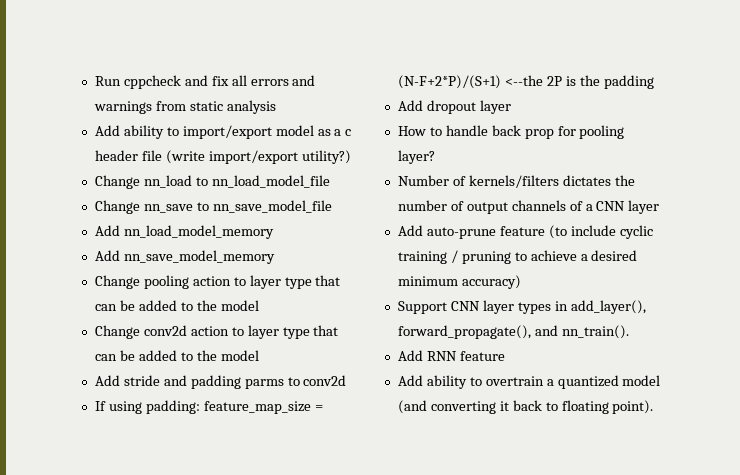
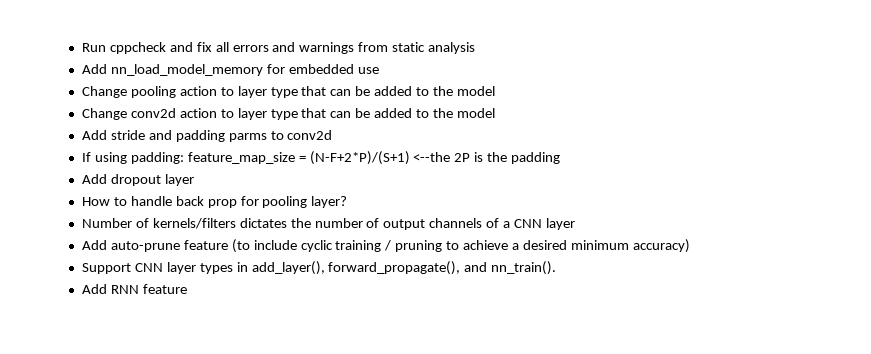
- Add ability to import/export model as a c header file (write import/export utility?)
- Change nn_load to nn_load_model_file
- Change nn_save to nn_save_model_file
- Add nn_load_model_memory
- Add nn_save_model_memory
+ Add nn_load_model_memory for embedded use
- Add ability to overtrain a quantized model (and converting it back to floating point).

